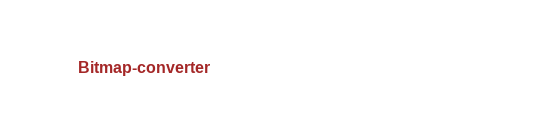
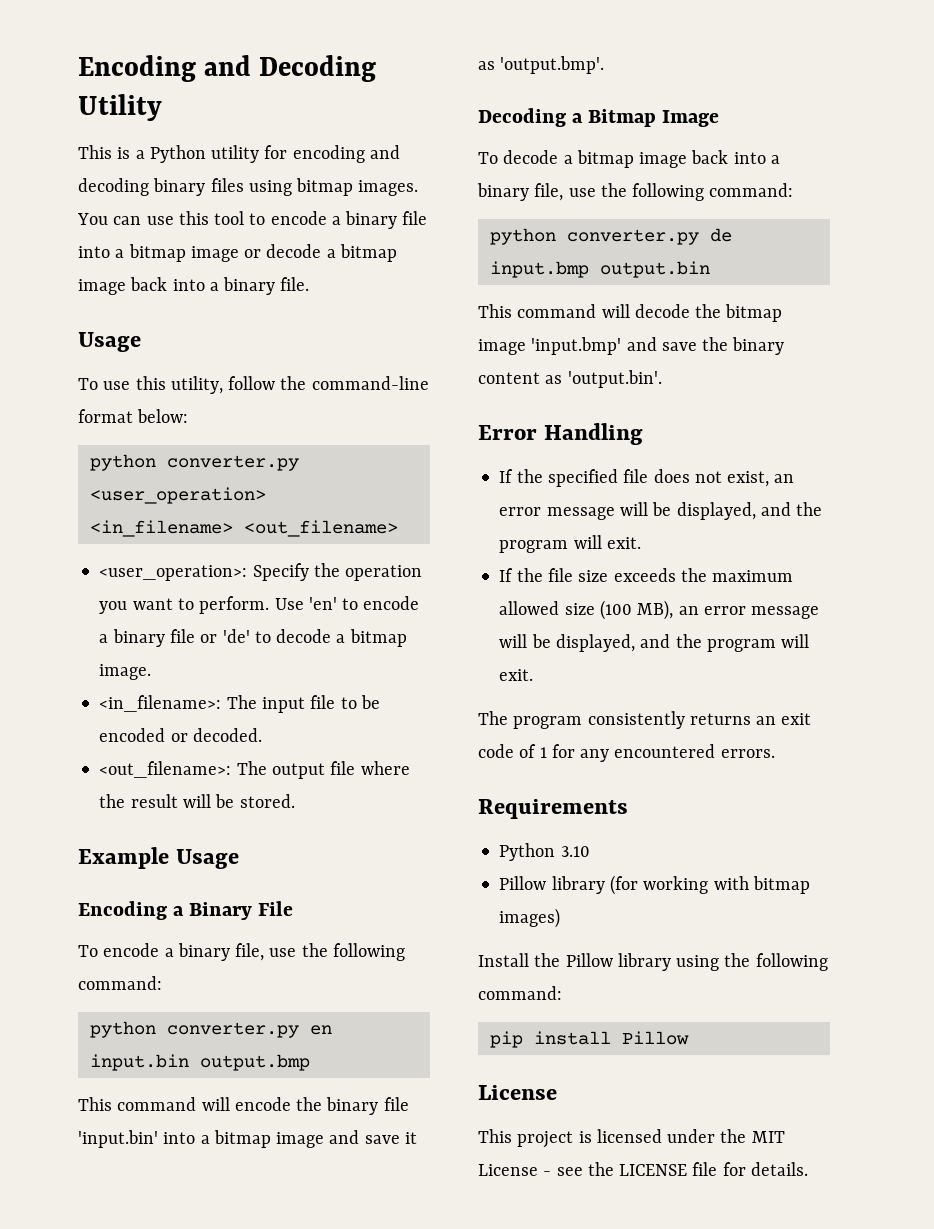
- Bitmap-converter
+ Encoding and Decoding Utility
+ This is a Python utility for encoding and decoding binary files using bitmap images. You can use this tool to encode a binary file into a bitmap image or decode a bitmap image back into a binary file.
+ Usage
+ To use this utility, follow the command-line format below:
+ python converter.py <user_operation> <in_filename> <out_filename>
+ <user_operation>: Specify the operation you want to perform. Use 'en' to encode a binary file or 'de' to decode a bitmap image.
+ <in_filename>: The input file to be encoded or decoded.
+ <out_filename>: The output file where the result will be stored.
+ Example Usage
+ Encoding a Binary File
+ To encode a binary file, use the following command:
+ python converter.py en input.bin output.bmp
+ This command will encode the binary file 'input.bin' into a bitmap image and save it as 'output.bmp'.
+ Decoding a Bitmap Image
+ To decode a bitmap image back into a binary file, use the following command:
+ python converter.py de input.bmp output.bin
+ This command will decode the bitmap image 'input.bmp' and save the binary content as 'output.bin'.
+ Error Handling
+ If the specified file does not exist, an error message will be displayed, and the program will exit.
+ If the file size exceeds the maximum allowed size (100 MB), an error message will be displayed, and the program will exit.
+ The program consistently returns an exit code of 1 for any encountered errors.
+ Requirements
+ Python 3.10
+ Pillow library (for working with bitmap images)
+ Install the Pillow library using the following command:
+ pip install Pillow
+ License
+ This project is licensed under the MIT License - see the LICENSE file for details.

